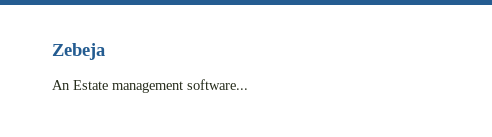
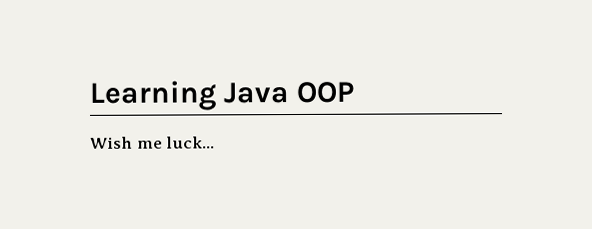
- Zebeja
- An Estate management software...
+ Learning Java OOP
+ Wish me luck...

